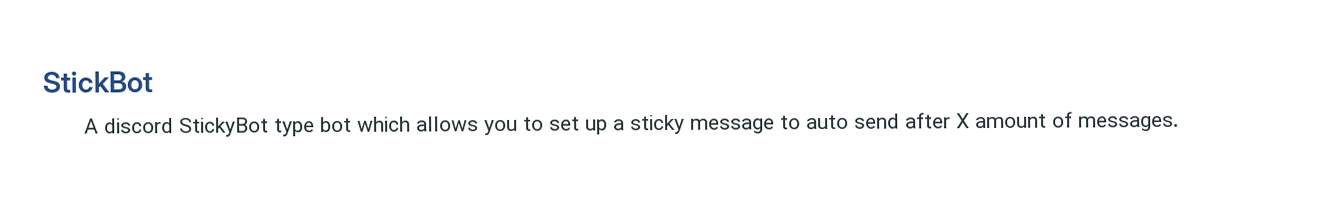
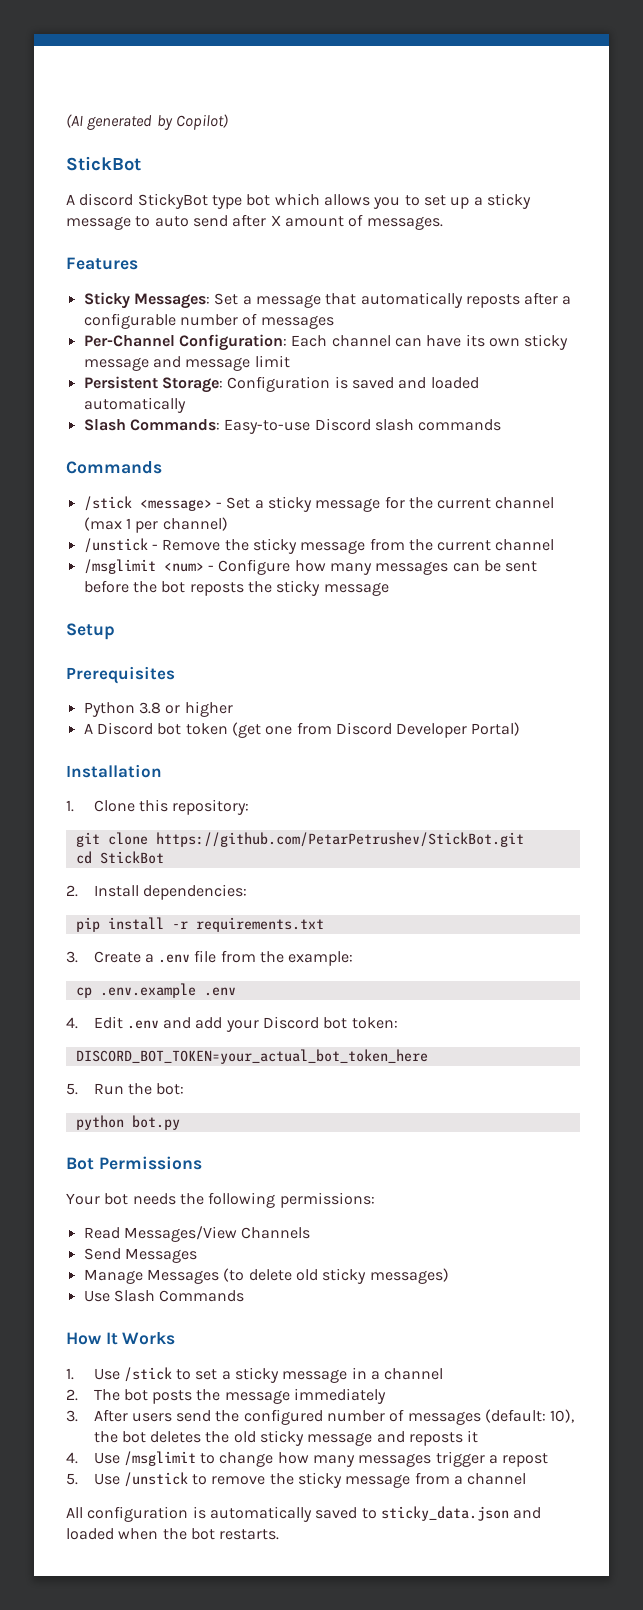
+ (AI generated by Copilot)
+ Features
+ Sticky Messages: Set a message that automatically reposts after a configurable number of messages
+ Per-Channel Configuration: Each channel can have its own sticky message and message limit
+ Persistent Storage: Configuration is saved and loaded automatically
+ Slash Commands: Easy-to-use Discord slash commands
+ Commands
+ /stick <message> - Set a sticky message for the current channel (max 1 per channel)
+ /unstick - Remove the sticky message from the current channel
+ /msglimit <num> - Configure how many messages can be sent before the bot reposts the sticky message
+ Setup
+ Prerequisites
+ Python 3.8 or higher
+ A Discord bot token (get one from Discord Developer Portal)
+ Installation
+ 1. Clone this repository:
+ git clone https://github.com/PetarPetrushev/StickBot.git
+ cd StickBot
+ 2. Install dependencies:
+ pip install -r requirements.txt
+ 3. Create a .env file from the example:
+ cp .env.example .env
+ 4. Edit .env and add your Discord bot token:
+ DISCORD_BOT_TOKEN=your_actual_bot_token_here
+ 5. Run the bot:
+ python bot.py
+ Bot Permissions
+ Your bot needs the following permissions:
+ Read Messages/View Channels
+ Send Messages
+ Manage Messages (to delete old sticky messages)
+ Use Slash Commands
+ How It Works
+ 1. Use /stick to set a sticky message in a channel
+ 2. The bot posts the message immediately
+ 3. After users send the configured number of messages (default: 10), the bot deletes the old sticky message and reposts it
+ 4. Use /msglimit to change how many messages trigger a repost
+ 5. Use /unstick to remove the sticky message from a channel
+ All configuration is automatically saved to sticky_data.json and loaded when the bot restarts.

